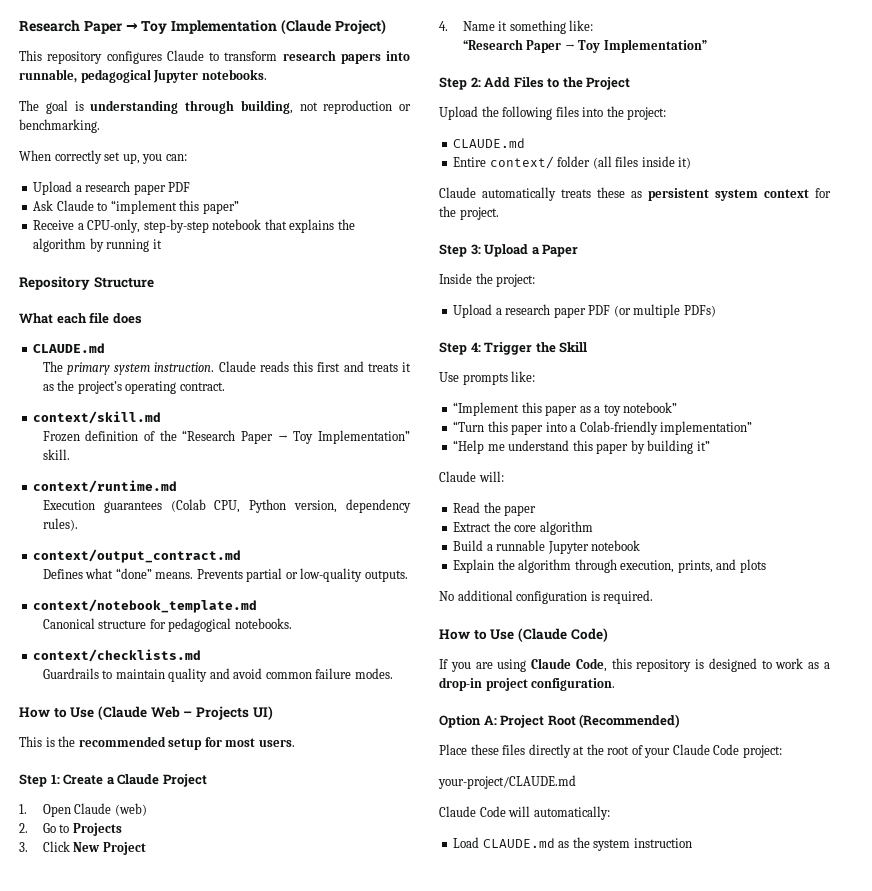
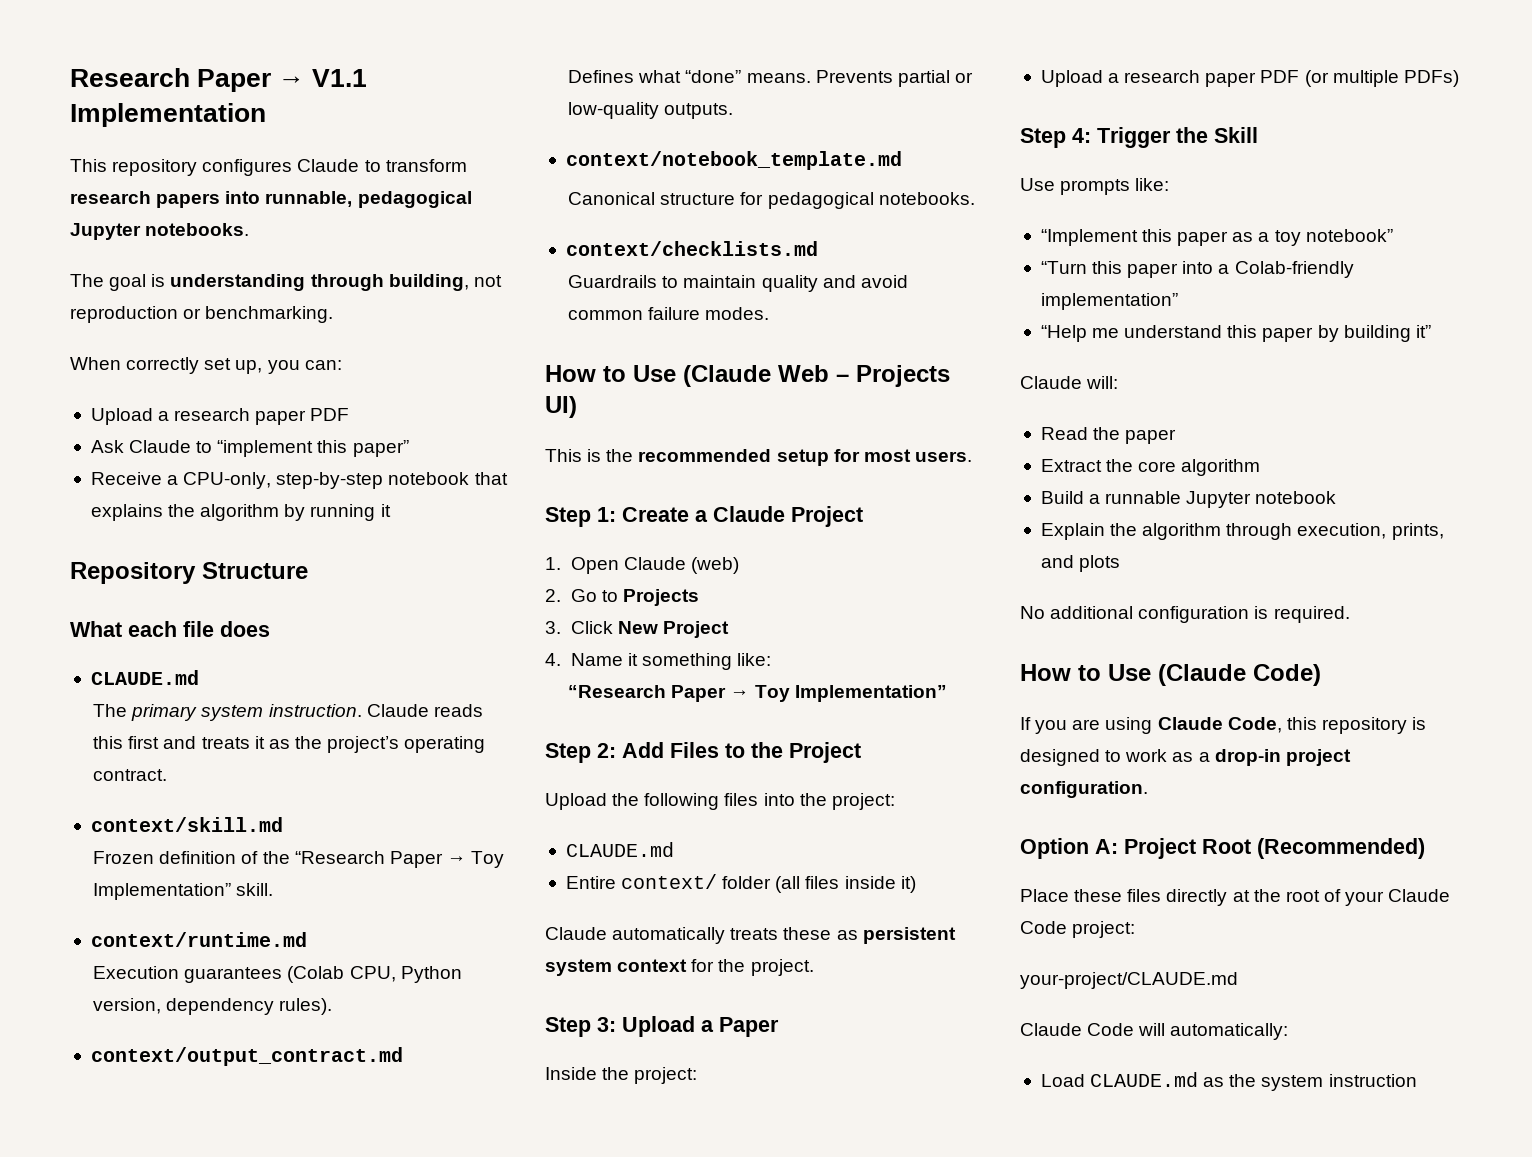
- Research Paper → Toy Implementation (Claude Project)
+ Research Paper → V1.1 Implementation

